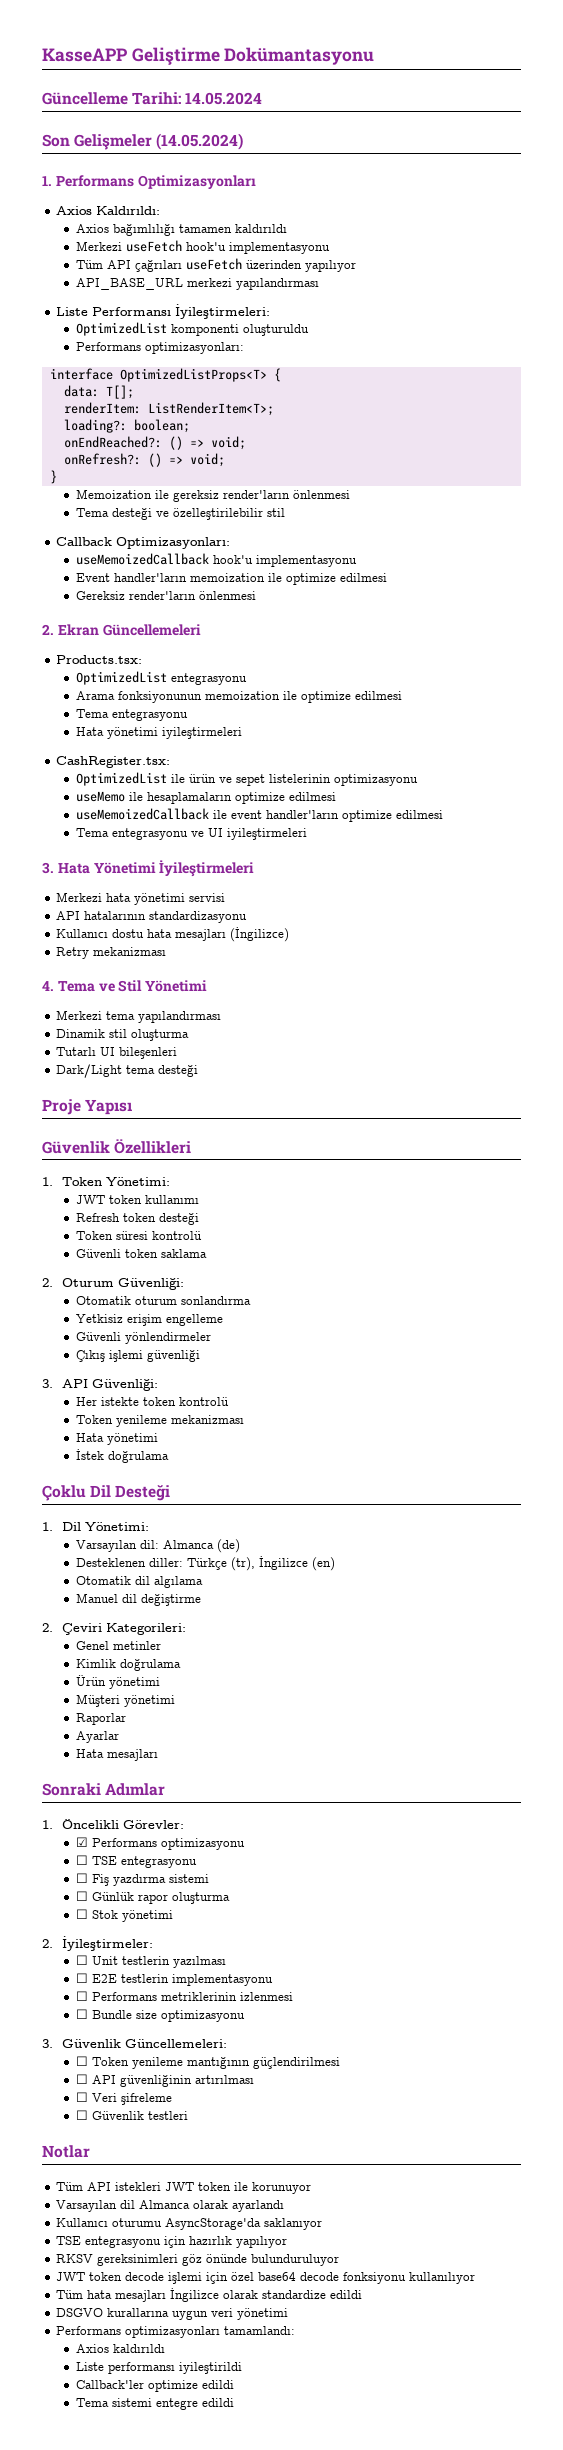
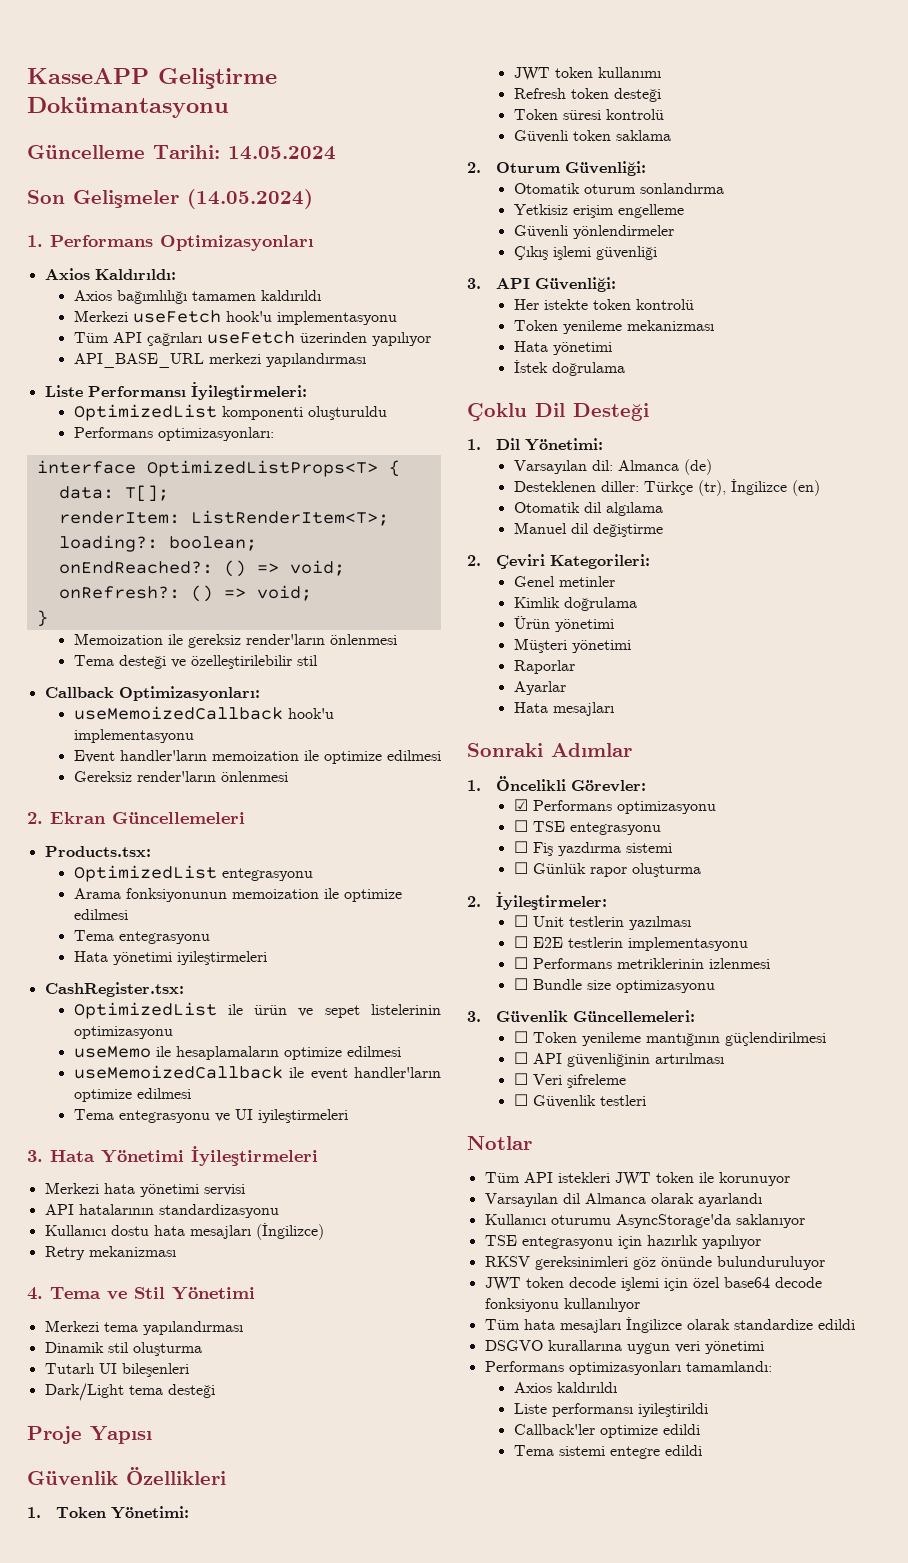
- ☐ Stok yönetimi

